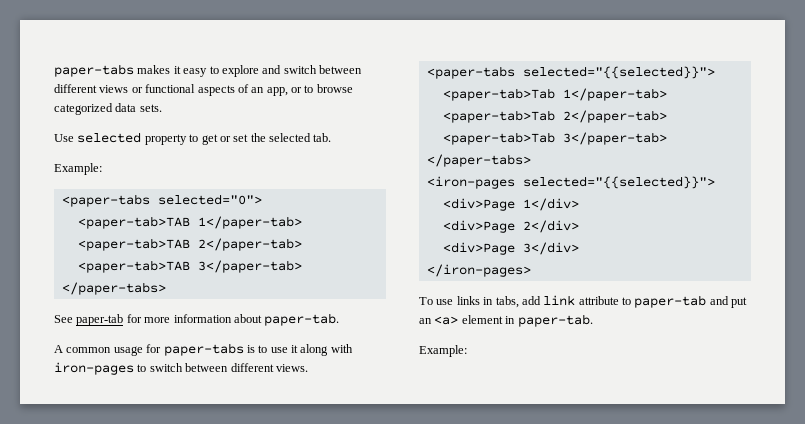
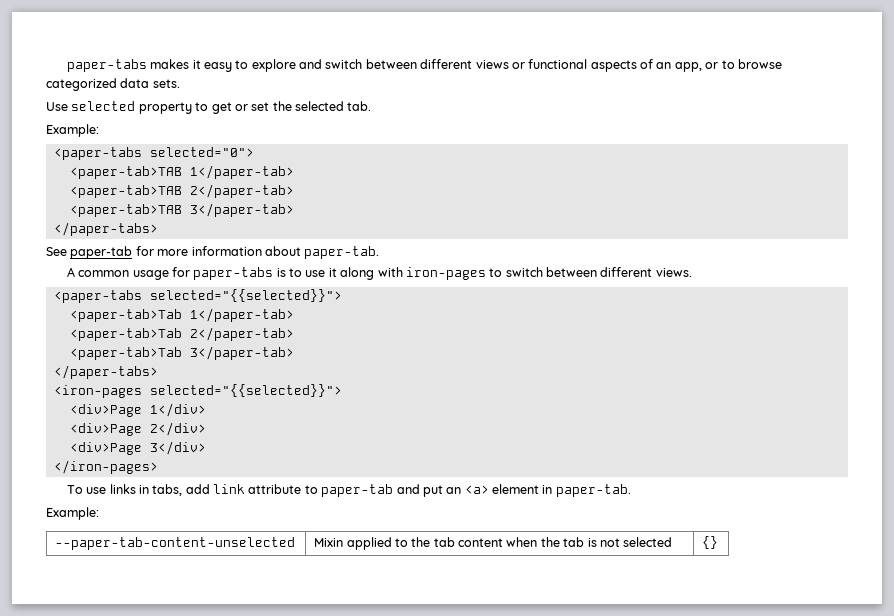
+ --paper-tab-content-unselected | Mixin applied to the tab content when the tab is not selected | {}

